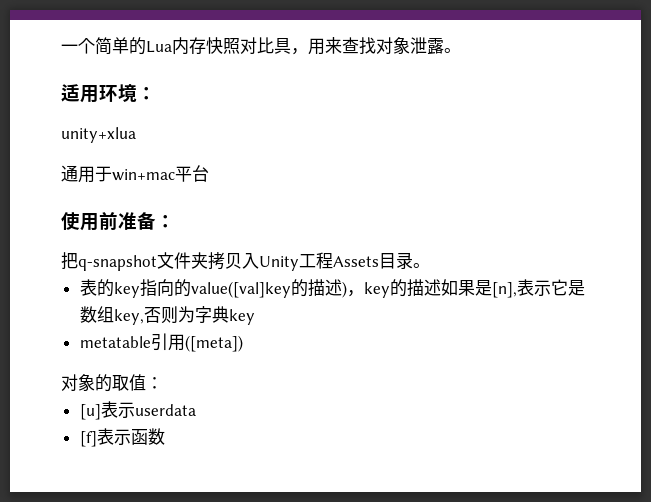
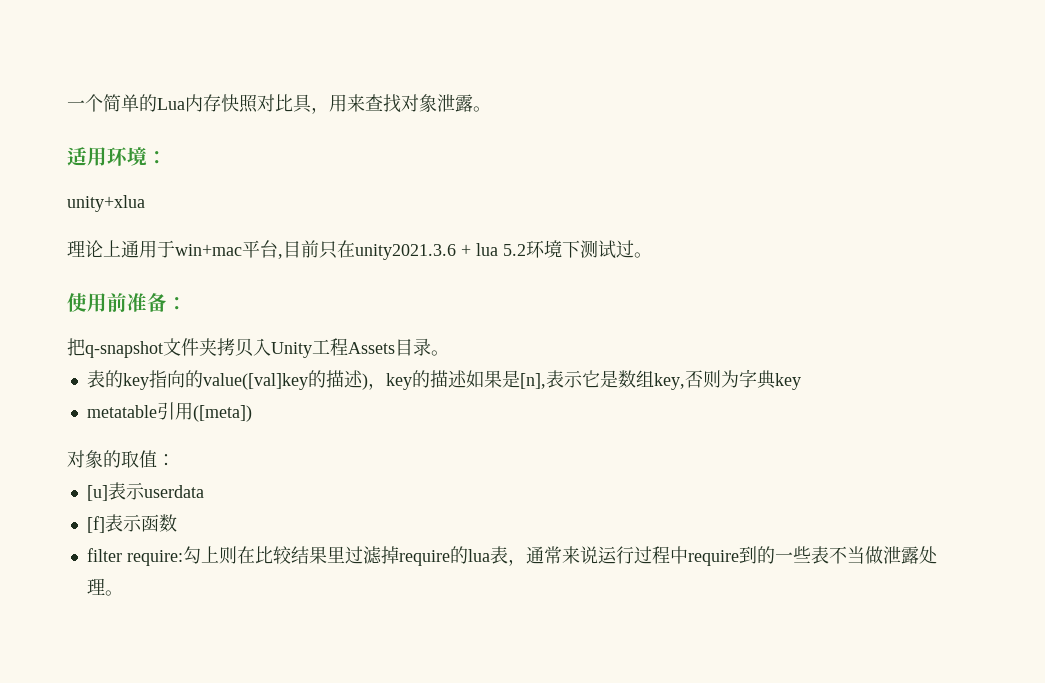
- 通用于win+mac平台
+ 理论上通用于win+mac平台,目前只在unity2021.3.6 + lua 5.2环境下测试过。
+ filter require:勾上则在比较结果里过滤掉require的lua表，通常来说运行过程中require到的一些表不当做泄露处理。

